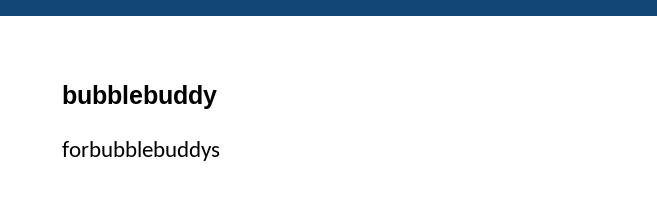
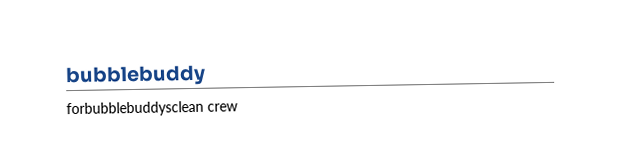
- forbubblebuddys
+ forbubblebuddysclean crew

